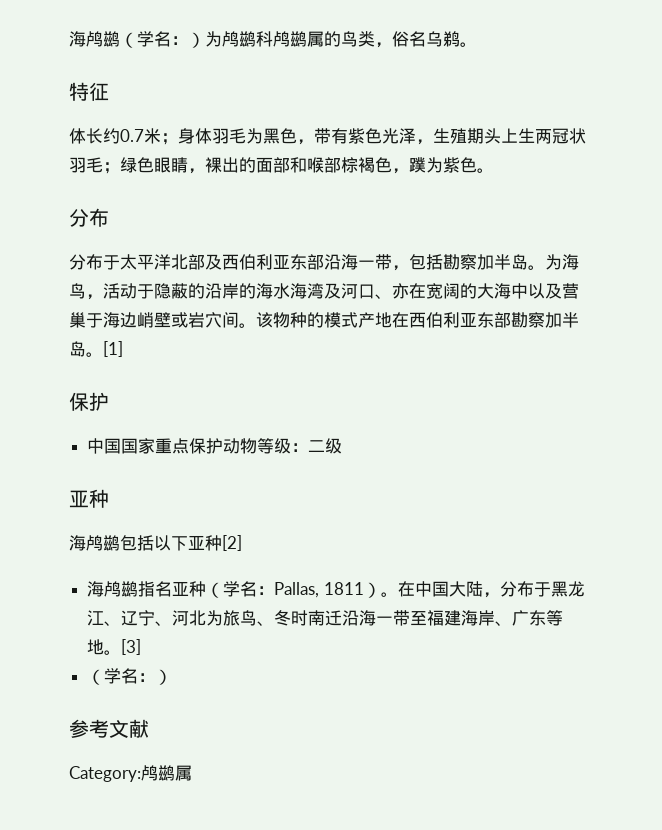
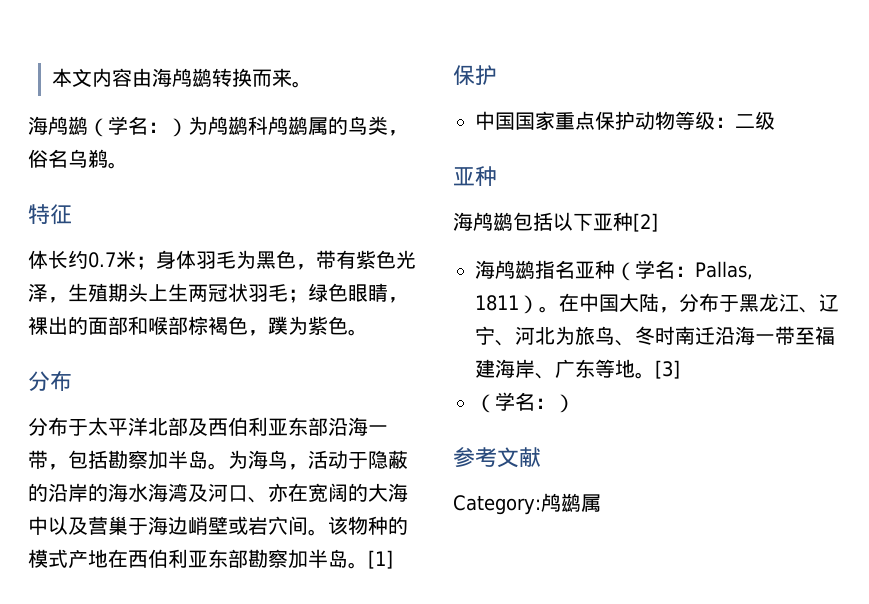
+ 本文内容由海鸬鹚转换而来。

